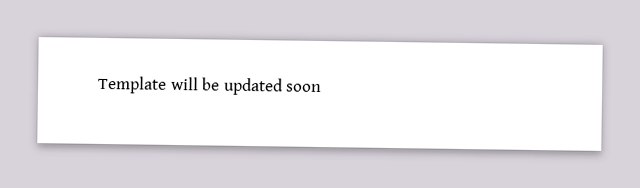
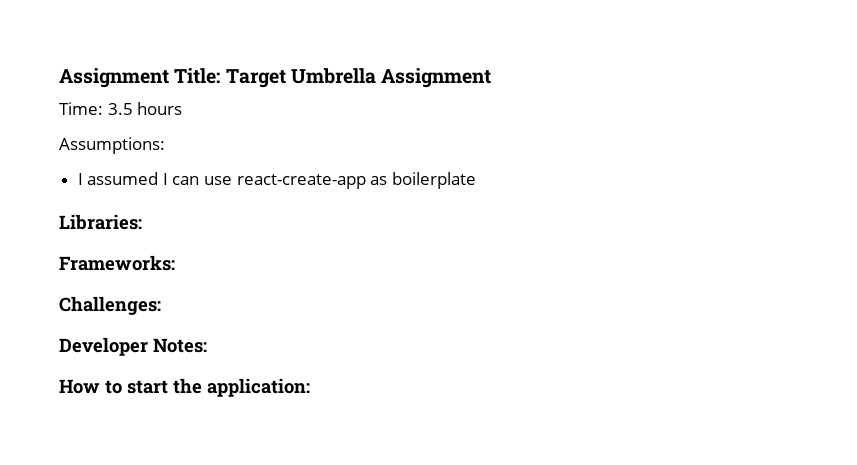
- Template will be updated soon
+ Assignment Title: Target Umbrella Assignment
+ Time: 3.5 hours
+ Assumptions:
+ I assumed I can use react-create-app as boilerplate
+ Libraries:
+ Frameworks:
+ Challenges:
+ Developer Notes:
+ How to start the application:

